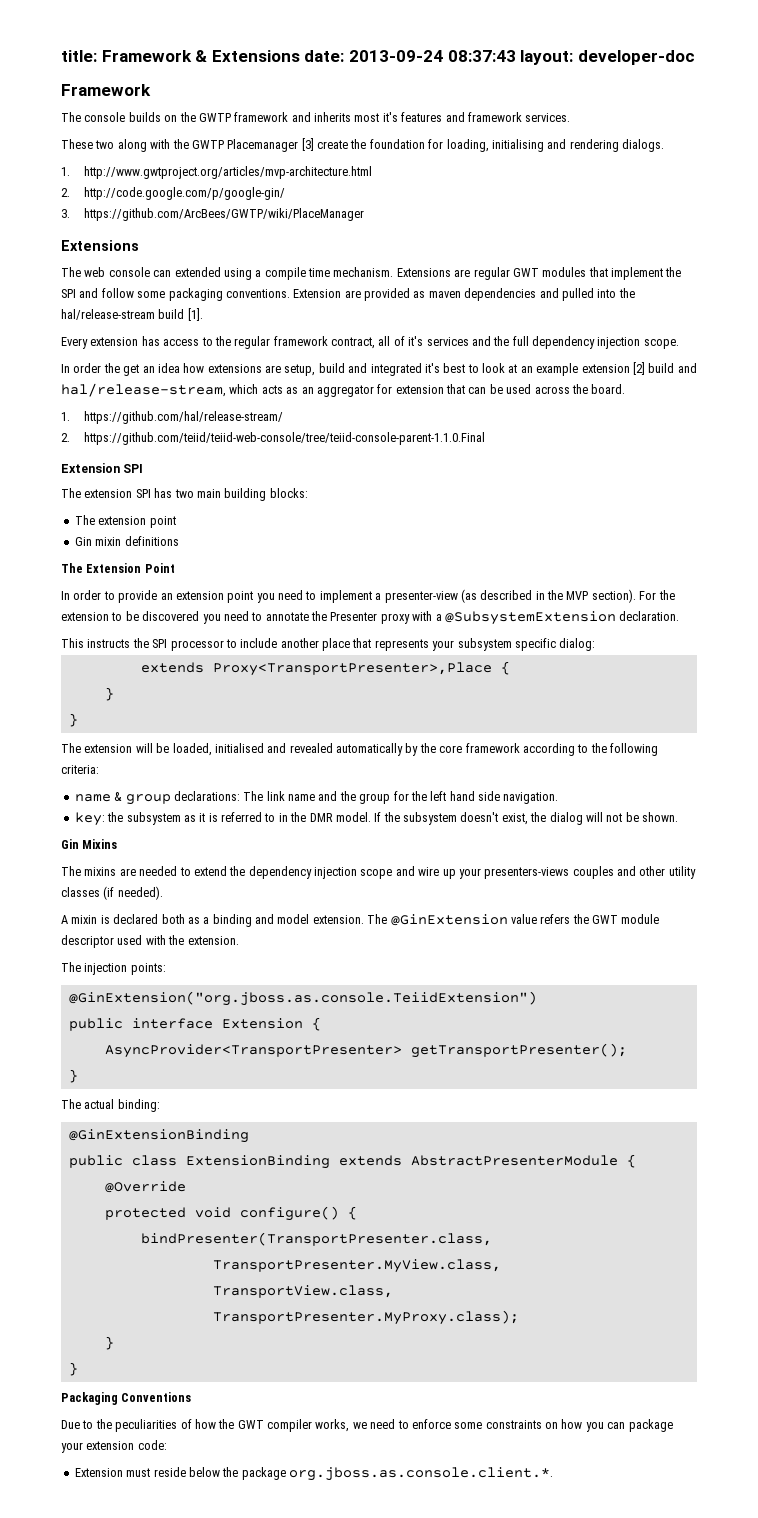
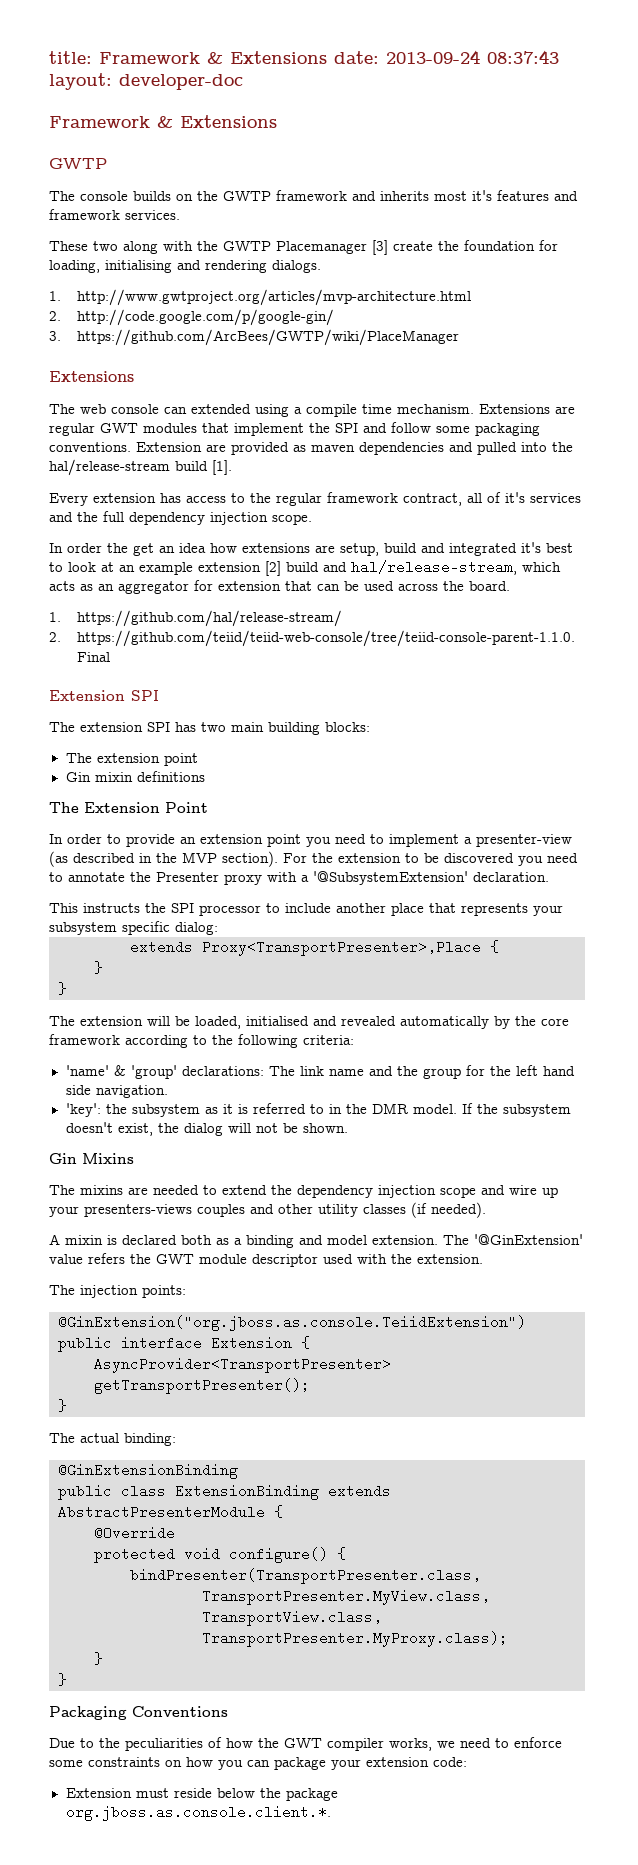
  title: Framework & Extensions date: 2013-09-24 08:37:43 layout: developer-doc
- Framework
+ Framework & Extensions
+ GWTP
- For the extension to be discovered you need to annotate the Presenter proxy with a @SubsystemExtension declaration.
+ For the extension to be discovered you need to annotate the Presenter proxy with a '@SubsystemExtension' declaration.
- name & group declarations: The link name and the group for the left hand side navigation.
+ 'name' & 'group' declarations: The link name and the group for the left hand side navigation.
- key: the subsystem as it is referred to in the DMR model.
+ 'key': the subsystem as it is referred to in the DMR model.
- The @GinExtension value refers the GWT module descriptor used with the extension.
+ The '@GinExtension' value refers the GWT module descriptor used with the extension.

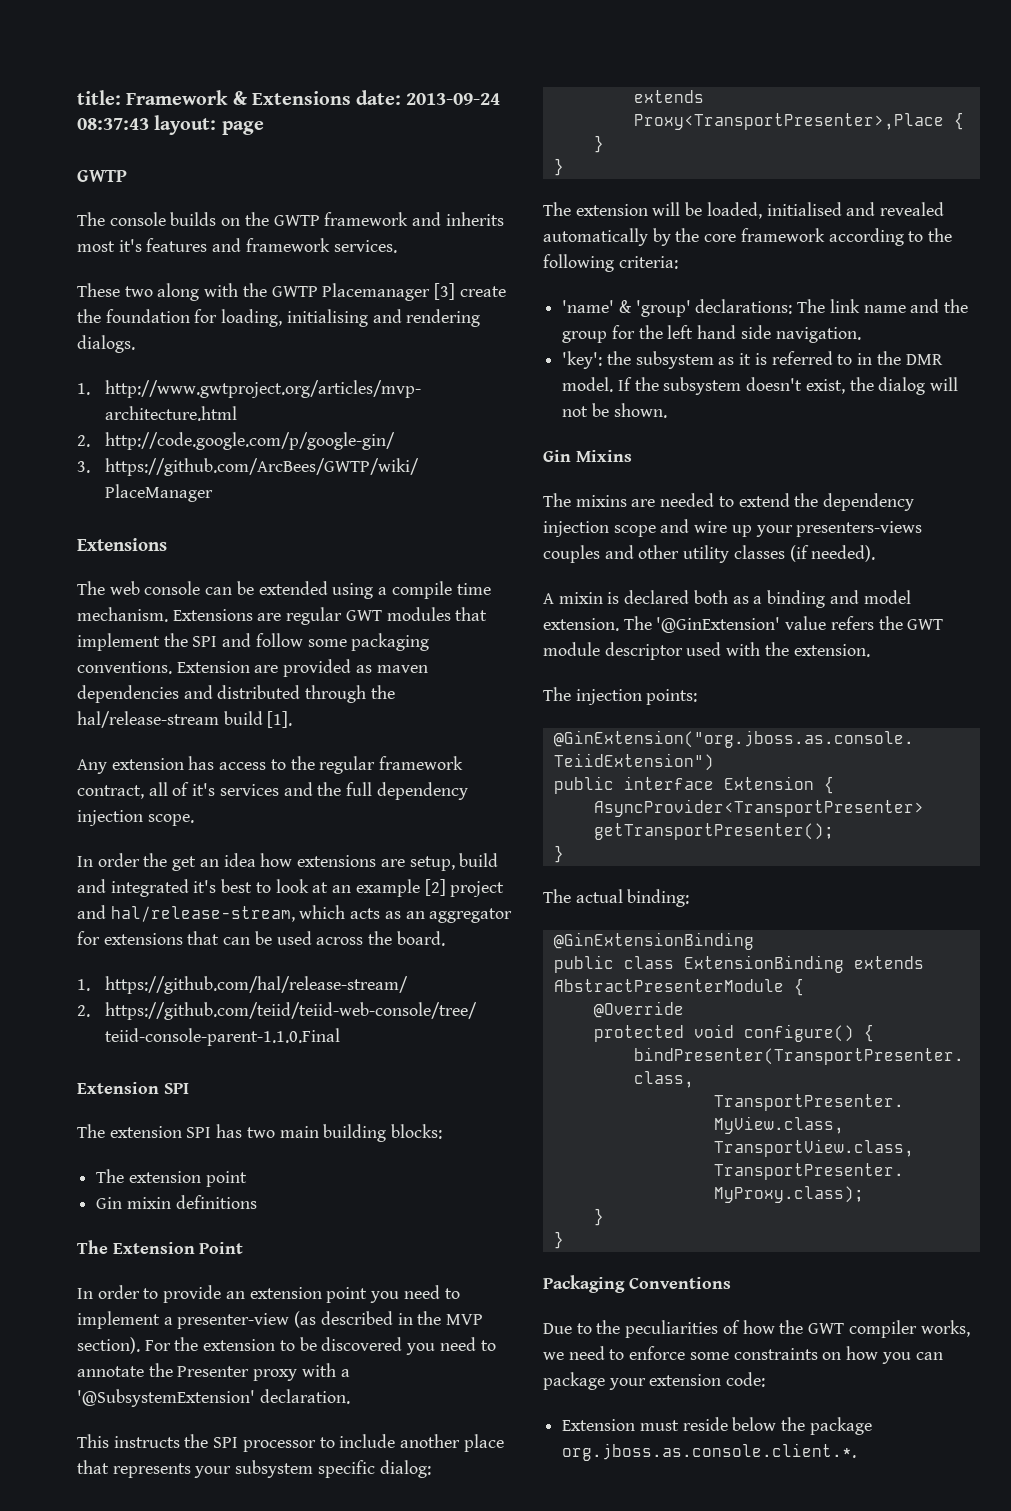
- title: Framework & Extensions date: 2013-09-24 08:37:43 layout: developer-doc
- Framework & Extensions
+ title: Framework & Extensions date: 2013-09-24 08:37:43 layout: page
- The web console can extended using a compile time mechanism.
+ The web console can be extended using a compile time mechanism.
- Extension are provided as maven dependencies and pulled into the hal/release-stream build [1].
+ Extension are provided as maven dependencies and distributed through the hal/release-stream build [1].
- Every extension has access to the regular framework contract, all of it's services and the full dependency injection scope.
+ Any extension has access to the regular framework contract, all of it's services and the full dependency injection scope.
- In order the get an idea how extensions are setup, build and integrated it's best to look at an example extension [2] build and hal/release-stream, which acts as an aggregator for extension that can be used across the board.
+ In order the get an idea how extensions are setup, build and integrated it's best to look at an example [2] project and hal/release-stream, which acts as an aggregator for extensions that can be used across the board.

